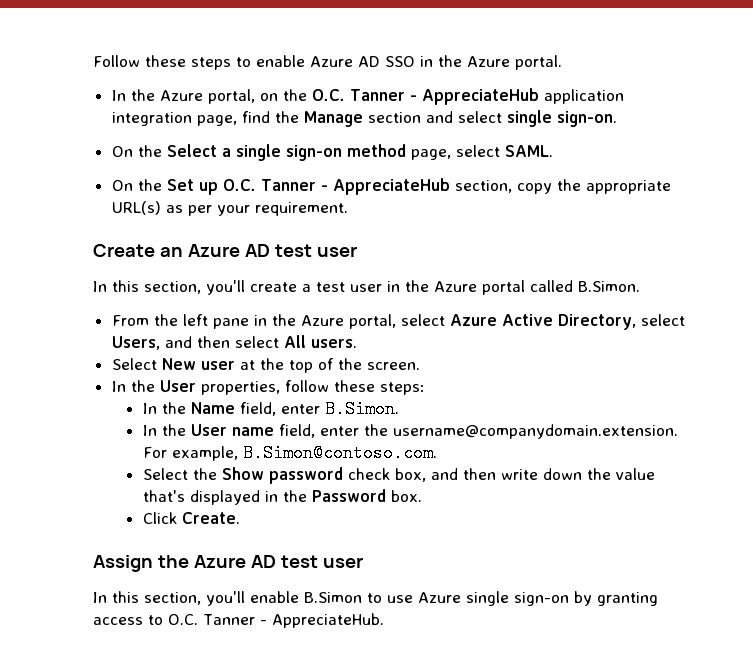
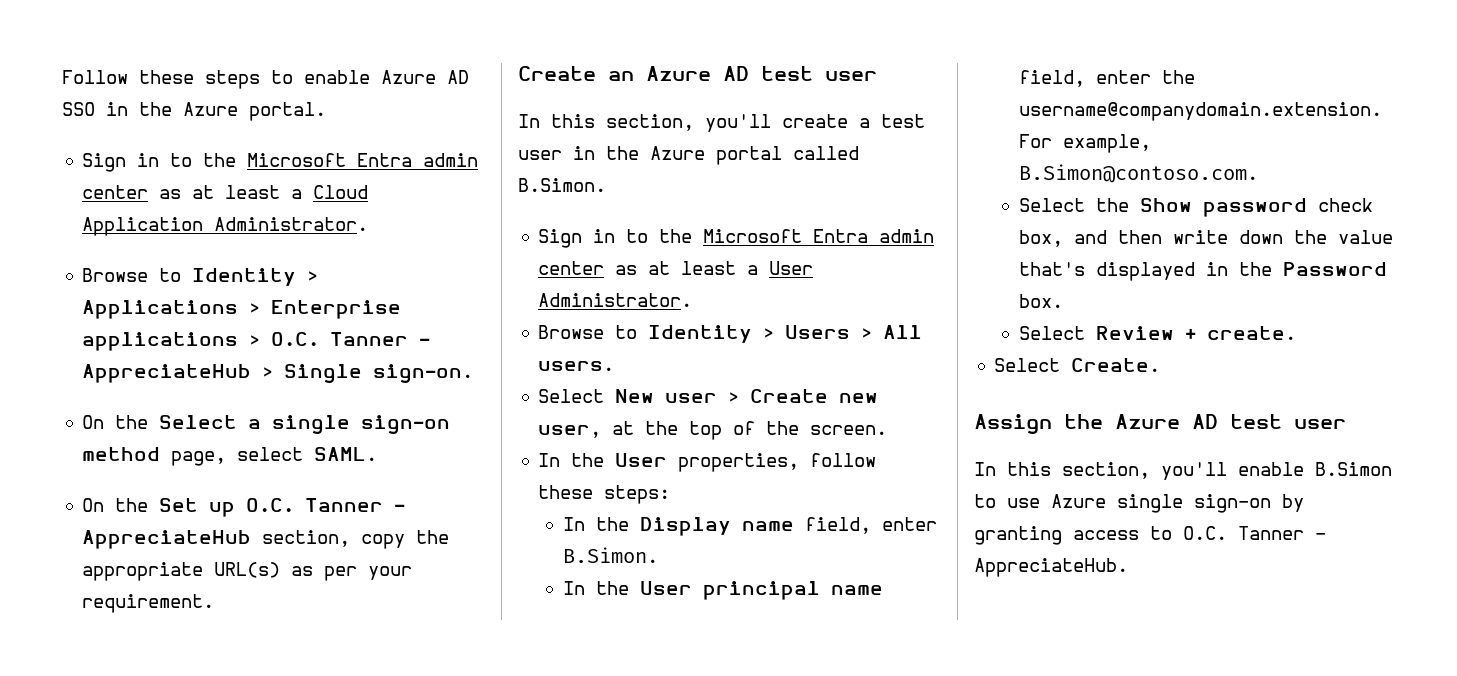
- In the Azure portal, on the O.C. Tanner - AppreciateHub application integration page, find the Manage section and select single sign-on.
+ Sign in to the Microsoft Entra admin center as at least a Cloud Application Administrator.
+ Browse to Identity > Applications > Enterprise applications > O.C. Tanner - AppreciateHub > Single sign-on.
- From the left pane in the Azure portal, select Azure Active Directory, select Users, and then select All users.
+ Sign in to the Microsoft Entra admin center as at least a User Administrator.
+ Browse to Identity > Users > All users.
- Select New user at the top of the screen.
+ Select New user > Create new user, at the top of the screen.
- In the Name field, enter B.Simon.
+ In the Display name field, enter B.Simon.
- In the User name field, enter the username@companydomain.extension. For example, B.Simon@contoso.com.
+ In the User principal name field, enter the username@companydomain.extension. For example, B.Simon@contoso.com.
- Click Create.
+ Select Review + create.
+ Select Create.

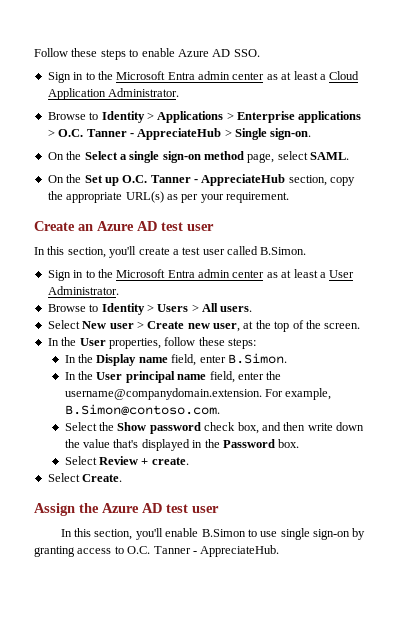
- Follow these steps to enable Azure AD SSO in the Azure portal.
+ Follow these steps to enable Azure AD SSO.
- In this section, you'll create a test user in the Azure portal called B.Simon.
+ In this section, you'll create a test user called B.Simon.
- In this section, you'll enable B.Simon to use Azure single sign-on by granting access to O.C. Tanner - AppreciateHub.
+ In this section, you'll enable B.Simon to use single sign-on by granting access to O.C. Tanner - AppreciateHub.

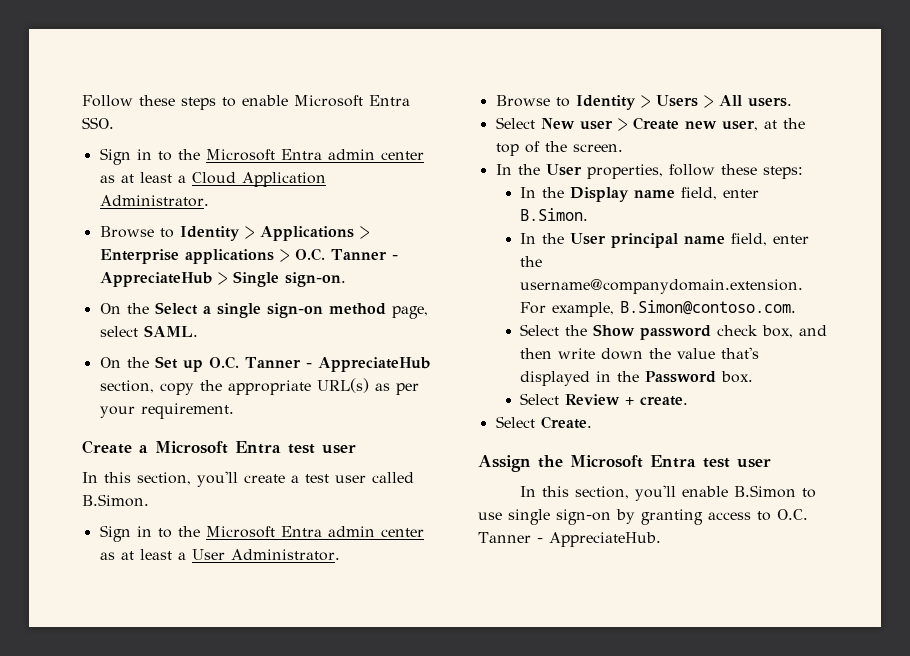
- Follow these steps to enable Azure AD SSO.
+ Follow these steps to enable Microsoft Entra SSO.
- Create an Azure AD test user
+ Create a Microsoft Entra test user
- Assign the Azure AD test user
+ Assign the Microsoft Entra test user

